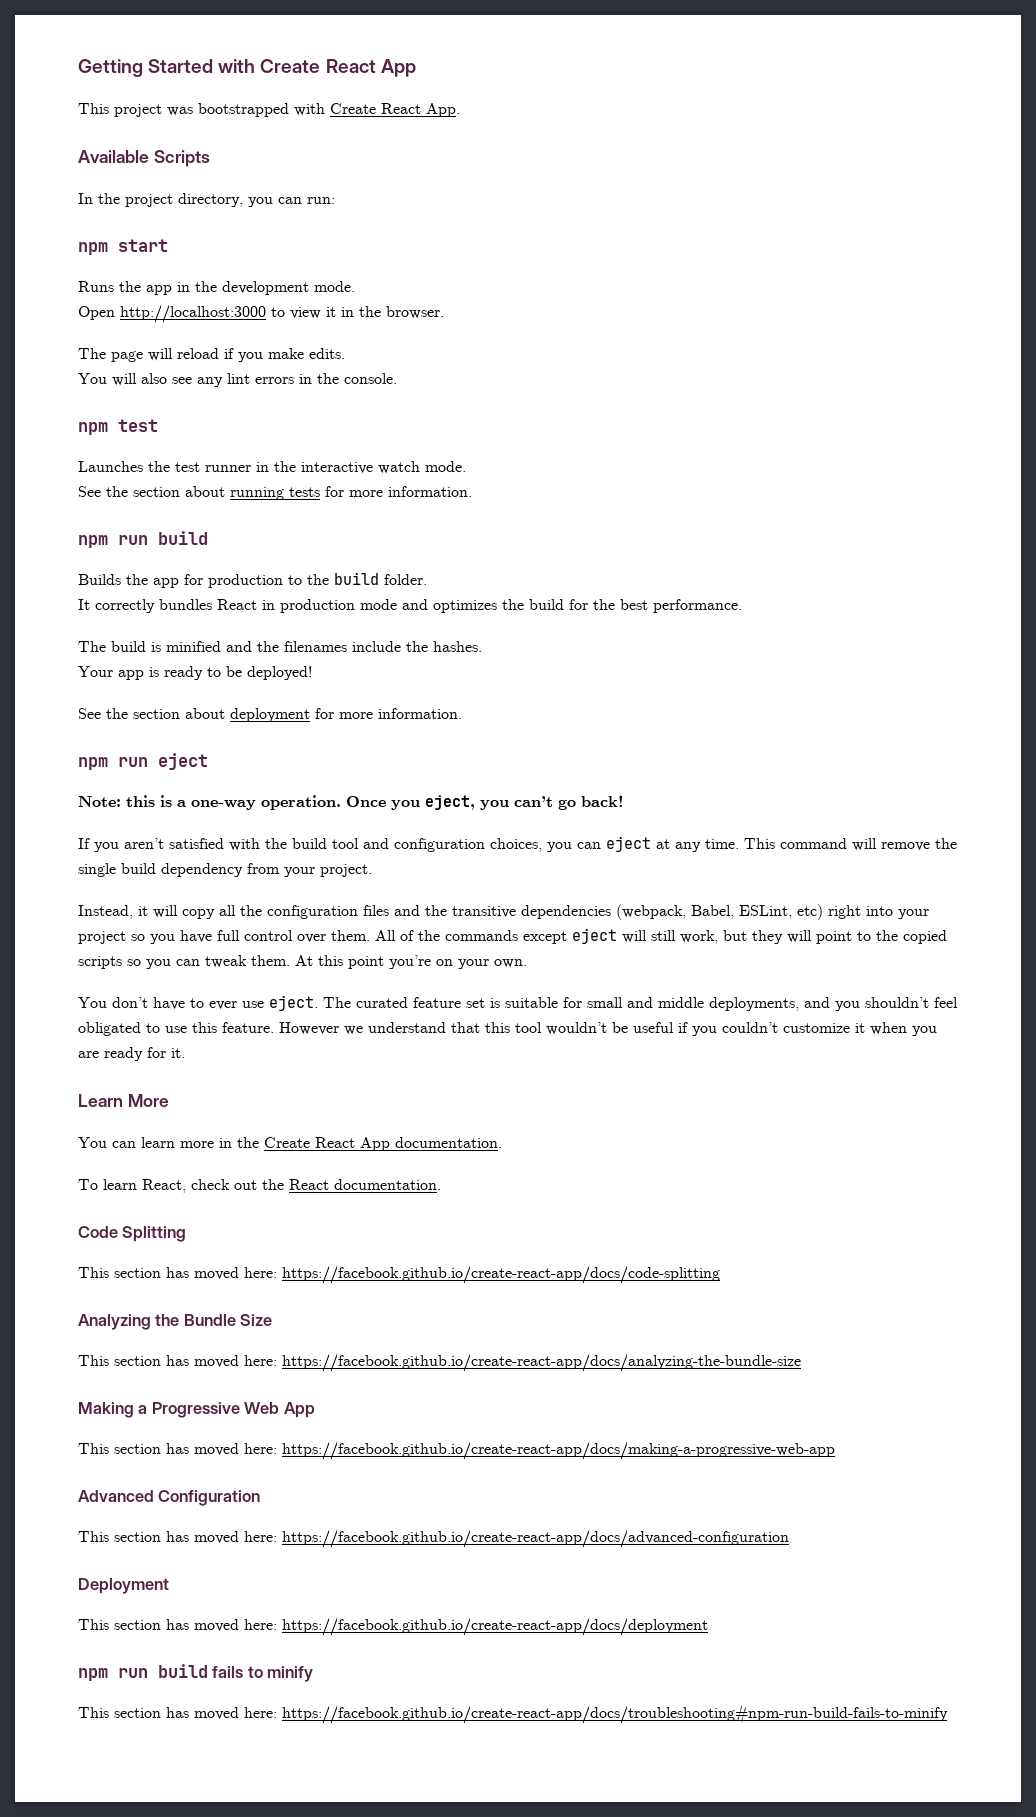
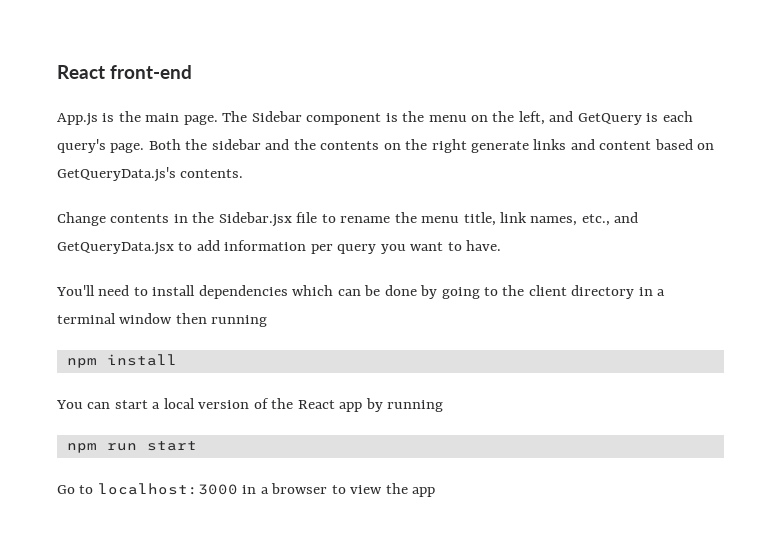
- Getting Started with Create React App
- This project was bootstrapped with Create React App.
- Available Scripts
- In the project directory, you can run:
- npm start
- Runs the app in the development mode.
- Open http://localhost:3000 to view it in the browser.
- The page will reload if you make edits.
- You will also see any lint errors in the console.
- npm test
- Launches the test runner in the interactive watch mode.
- See the section about running tests for more information.
- npm run build
- Builds the app for production to the build folder.
- It correctly bundles React in production mode and optimizes the build for the best performance.
- The build is minified and the filenames include the hashes.
- Your app is ready to be deployed!
- See the section about deployment for more information.
- npm run eject
- Note: this is a one-way operation. Once you eject, you can’t go back!
- If you aren’t satisfied with the build tool and configuration choices, you can eject at any time. This command will remove the single build dependency from your project.
- Instead, it will copy all the configuration files and the transitive dependencies (webpack, Babel, ESLint, etc) right into your project so you have full control over them. All of the commands except eject will still work, but they will point to the copied scripts so you can tweak them. At this point you’re on your own.
- You don’t have to ever use eject. The curated feature set is suitable for small and middle deployments, and you shouldn’t feel obligated to use this feature. However we understand that this tool wouldn’t be useful if you couldn’t customize it when you are ready for it.
- Learn More
- You can learn more in the Create React App documentation.
- To learn React, check out the React documentation.
- Code Splitting
- This section has moved here: https://facebook.github.io/create-react-app/docs/code-splitting
- Analyzing the Bundle Size
- This section has moved here: https://facebook.github.io/create-react-app/docs/analyzing-the-bundle-size
- Making a Progressive Web App
- This section has moved here: https://facebook.github.io/create-react-app/docs/making-a-progressive-web-app
- Advanced Configuration
- This section has moved here: https://facebook.github.io/create-react-app/docs/advanced-configuration
- Deployment
- This section has moved here: https://facebook.github.io/create-react-app/docs/deployment
- npm run build fails to minify
- This section has moved here: https://facebook.github.io/create-react-app/docs/troubleshooting#npm-run-build-fails-to-minify
+ React front-end
+ App.js is the main page. The Sidebar component is the menu on the left, and GetQuery is each query's page. Both the sidebar and the contents on the right generate links and content based on GetQueryData.js's contents.
+ Change contents in the Sidebar.jsx file to rename the menu title, link names, etc., and GetQueryData.jsx to add information per query you want to have.
+ You'll need to install dependencies which can be done by going to the client directory in a terminal window then running
+ npm install
+ You can start a local version of the React app by running
+ npm run start
+ Go to localhost:3000 in a browser to view the app

